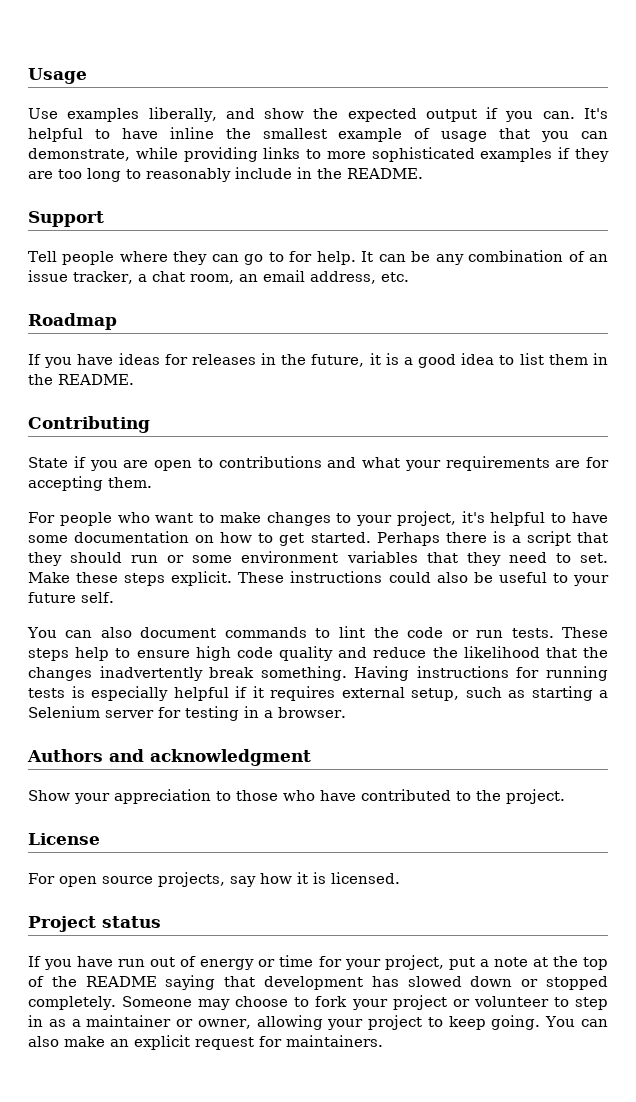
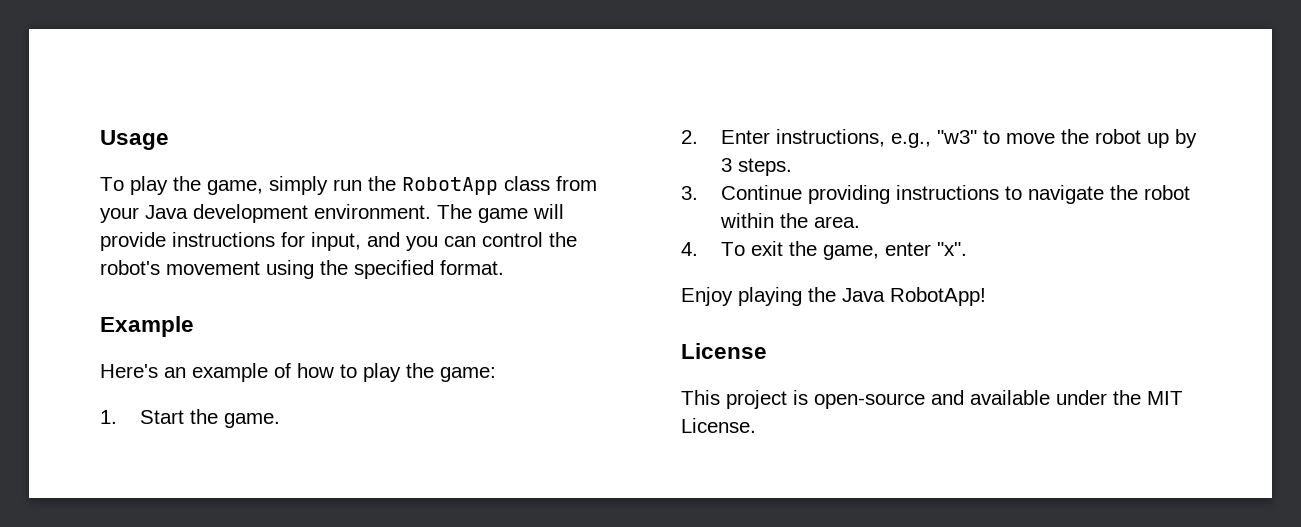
- Use examples liberally, and show the expected output if you can. It's helpful to have inline the smallest example of usage that you can demonstrate, while providing links to more sophisticated examples if they are too long to reasonably include in the README.
- Support
- Tell people where they can go to for help. It can be any combination of an issue tracker, a chat room, an email address, etc.
- Roadmap
- If you have ideas for releases in the future, it is a good idea to list them in the README.
- Contributing
- State if you are open to contributions and what your requirements are for accepting them.
- For people who want to make changes to your project, it's helpful to have some documentation on how to get started. Perhaps there is a script that they should run or some environment variables that they need to set. Make these steps explicit. These instructions could also be useful to your future self.
- You can also document commands to lint the code or run tests. These steps help to ensure high code quality and reduce the likelihood that the changes inadvertently break something. Having instructions for running tests is especially helpful if it requires external setup, such as starting a Selenium server for testing in a browser.
- Authors and acknowledgment
- Show your appreciation to those who have contributed to the project.
+ To play the game, simply run the RobotApp class from your Java development environment. The game will provide instructions for input, and you can control the robot's movement using the specified format.
+ Example
+ Here's an example of how to play the game:
+ 1. Start the game.
+ 2. Enter instructions, e.g., "w3" to move the robot up by 3 steps.
+ 3. Continue providing instructions to navigate the robot within the area.
+ 4. To exit the game, enter "x".
+ Enjoy playing the Java RobotApp!
  License
- For open source projects, say how it is licensed.
- Project status
- If you have run out of energy or time for your project, put a note at the top of the README saying that development has slowed down or stopped completely. Someone may choose to fork your project or volunteer to step in as a maintainer or owner, allowing your project to keep going. You can also make an explicit request for maintainers.
+ This project is open-source and available under the MIT License.

